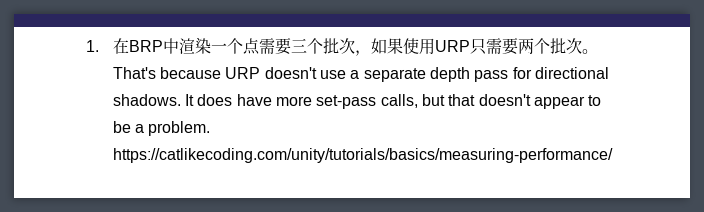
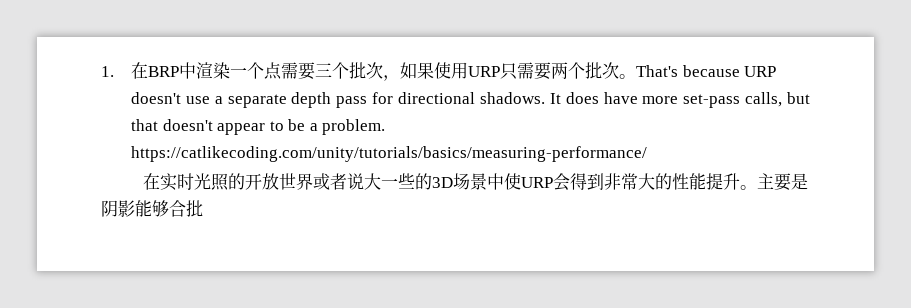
+ 在实时光照的开放世界或者说大一些的3D场景中使URP会得到非常大的性能提升。主要是阴影能够合批

